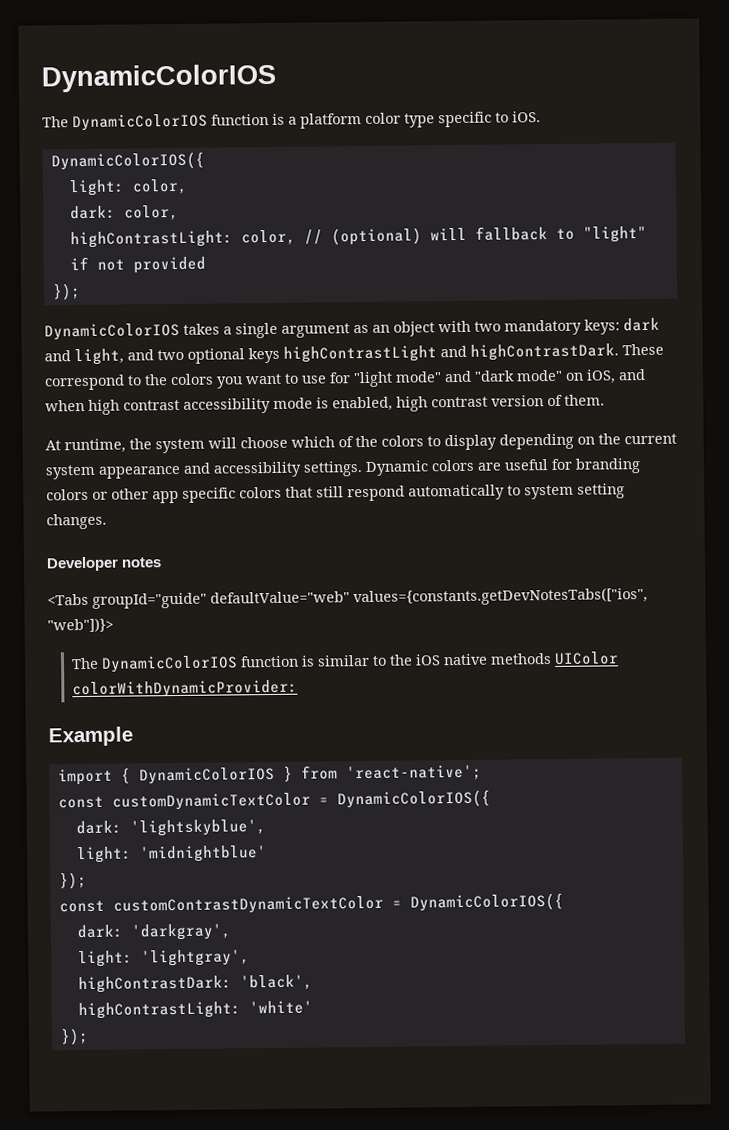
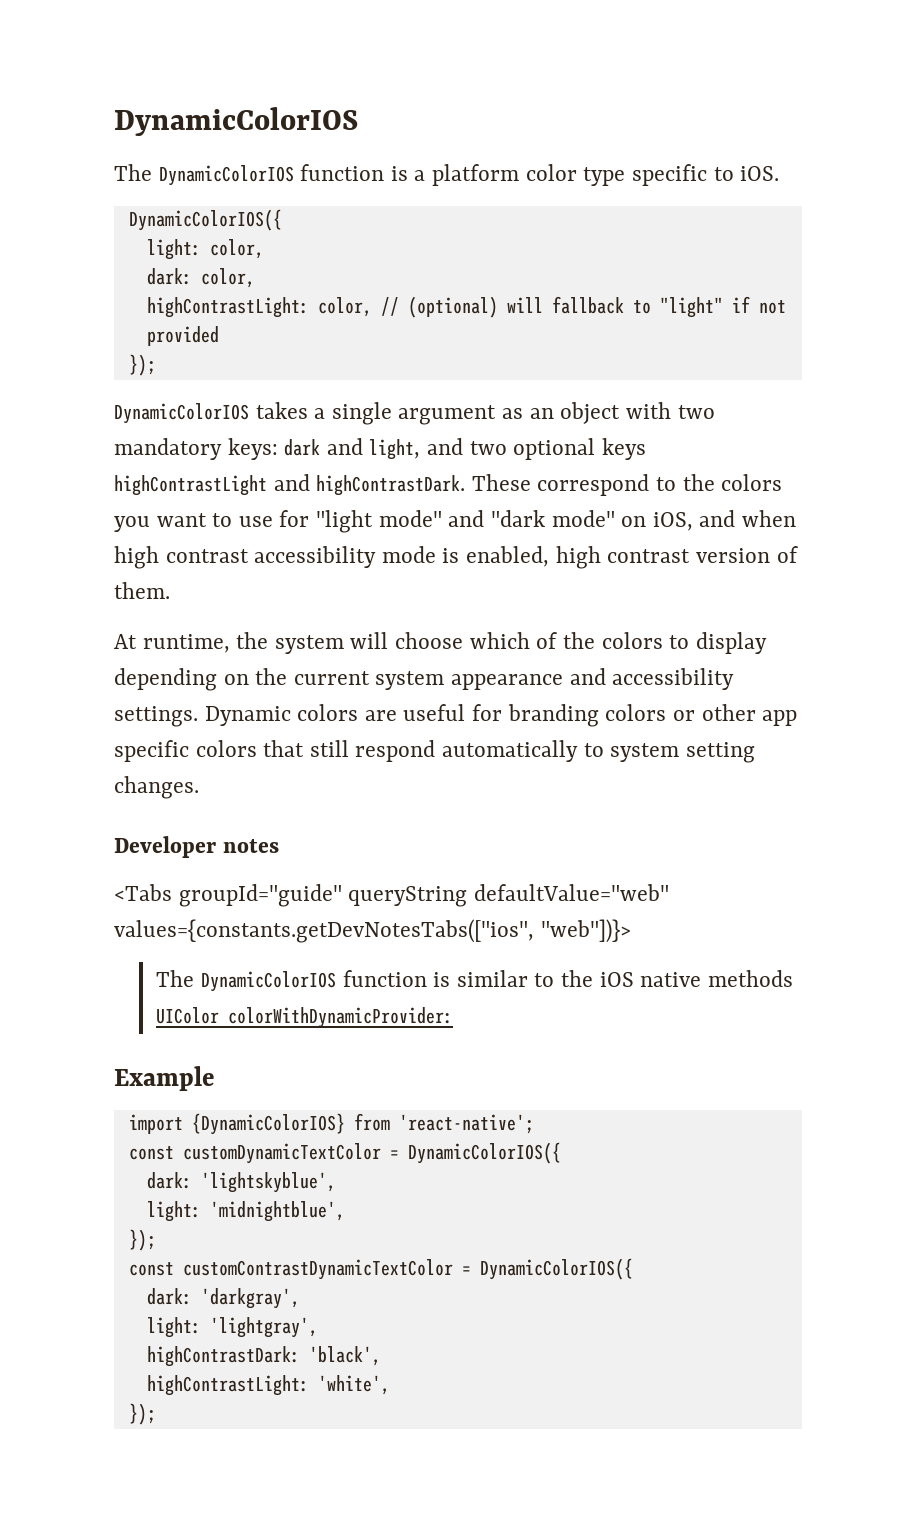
- <Tabs groupId="guide" defaultValue="web" values={constants.getDevNotesTabs(["ios", "web"])}>
+ <Tabs groupId="guide" queryString defaultValue="web" values={constants.getDevNotesTabs(["ios", "web"])}>
- import { DynamicColorIOS } from 'react-native';
+ import {DynamicColorIOS} from 'react-native';
- light: 'midnightblue'
+ light: 'midnightblue',
- highContrastLight: 'white'
+ highContrastLight: 'white',

